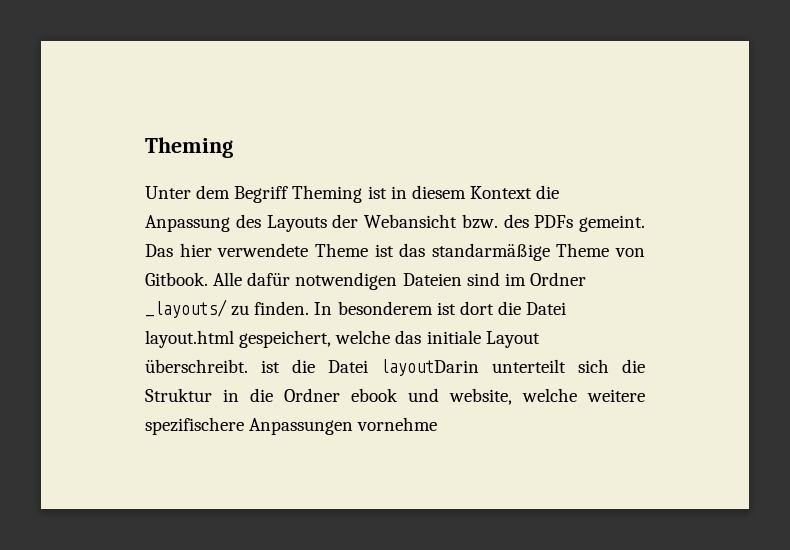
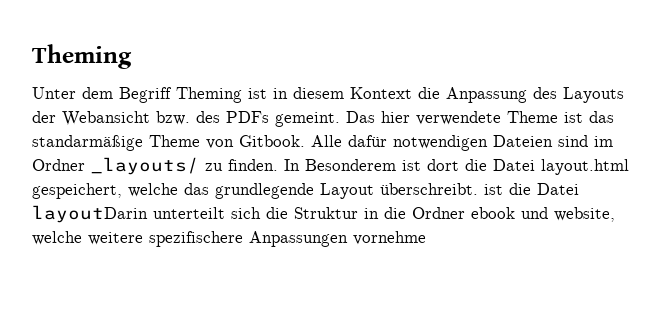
- In besonderem ist dort die Datei layout.html gespeichert, welche das initiale Layout überschreibt. ist die Datei layoutDarin unterteilt sich die Struktur in die Ordner ebook und website, welche weitere spezifischere Anpassungen vornehme
+ In Besonderem ist dort die Datei layout.html gespeichert, welche das grundlegende Layout überschreibt. ist die Datei layoutDarin unterteilt sich die Struktur in die Ordner ebook und website, welche weitere spezifischere Anpassungen vornehme

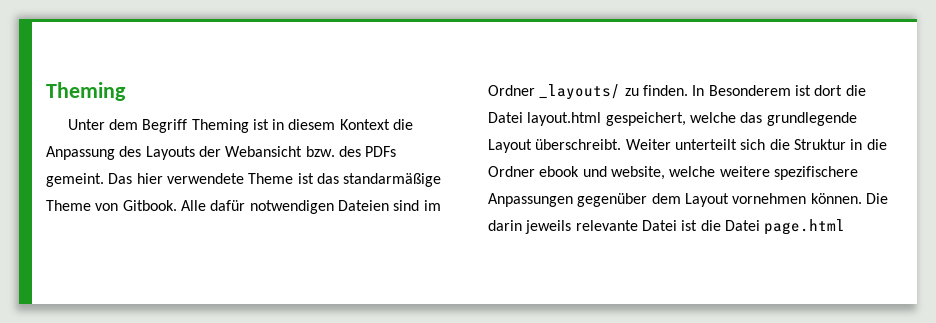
- In Besonderem ist dort die Datei layout.html gespeichert, welche das grundlegende Layout überschreibt. ist die Datei layoutDarin unterteilt sich die Struktur in die Ordner ebook und website, welche weitere spezifischere Anpassungen vornehme
+ In Besonderem ist dort die Datei layout.html gespeichert, welche das grundlegende Layout überschreibt. Weiter unterteilt sich die Struktur in die Ordner ebook und website, welche weitere spezifischere Anpassungen gegenüber dem Layout vornehmen können. Die darin jeweils relevante Datei ist die Datei page.html

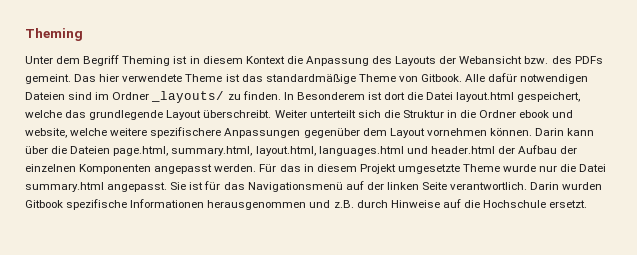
- Das hier verwendete Theme ist das standarmäßige Theme von Gitbook.
+ Das hier verwendete Theme ist das standardmäßige Theme von Gitbook.
- Die darin jeweils relevante Datei ist die Datei page.html
+ Darin kann über die Dateien page.html, summary.html, layout.html, languages.html und header.html der Aufbau der einzelnen Komponenten angepasst werden. Für das in diesem Projekt umgesetzte Theme wurde nur die Datei summary.html angepasst. Sie ist für das Navigationsmenü auf der linken Seite verantwortlich. Darin wurden Gitbook spezifische Informationen herausgenommen und z.B. durch Hinweise auf die Hochschule ersetzt.

